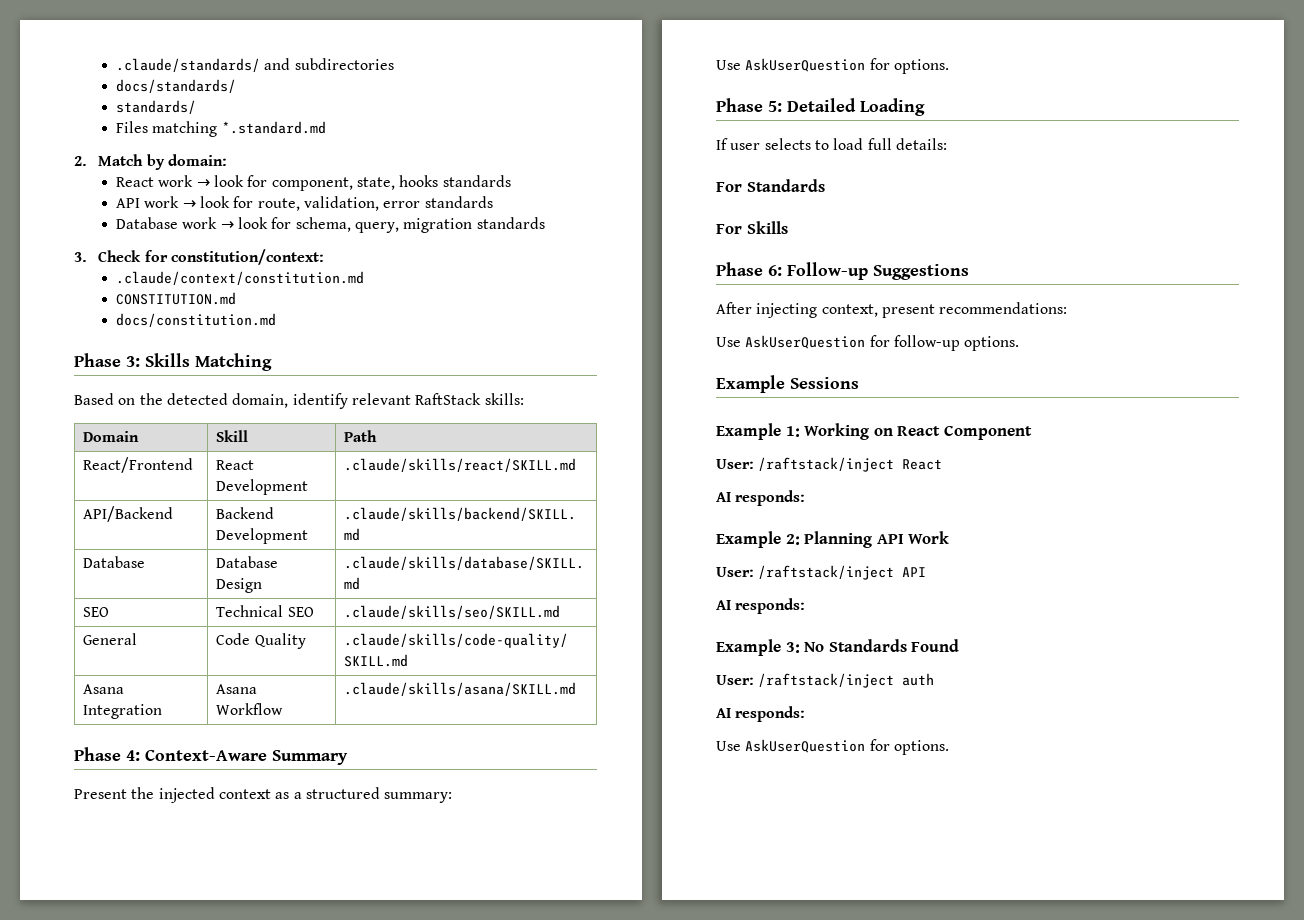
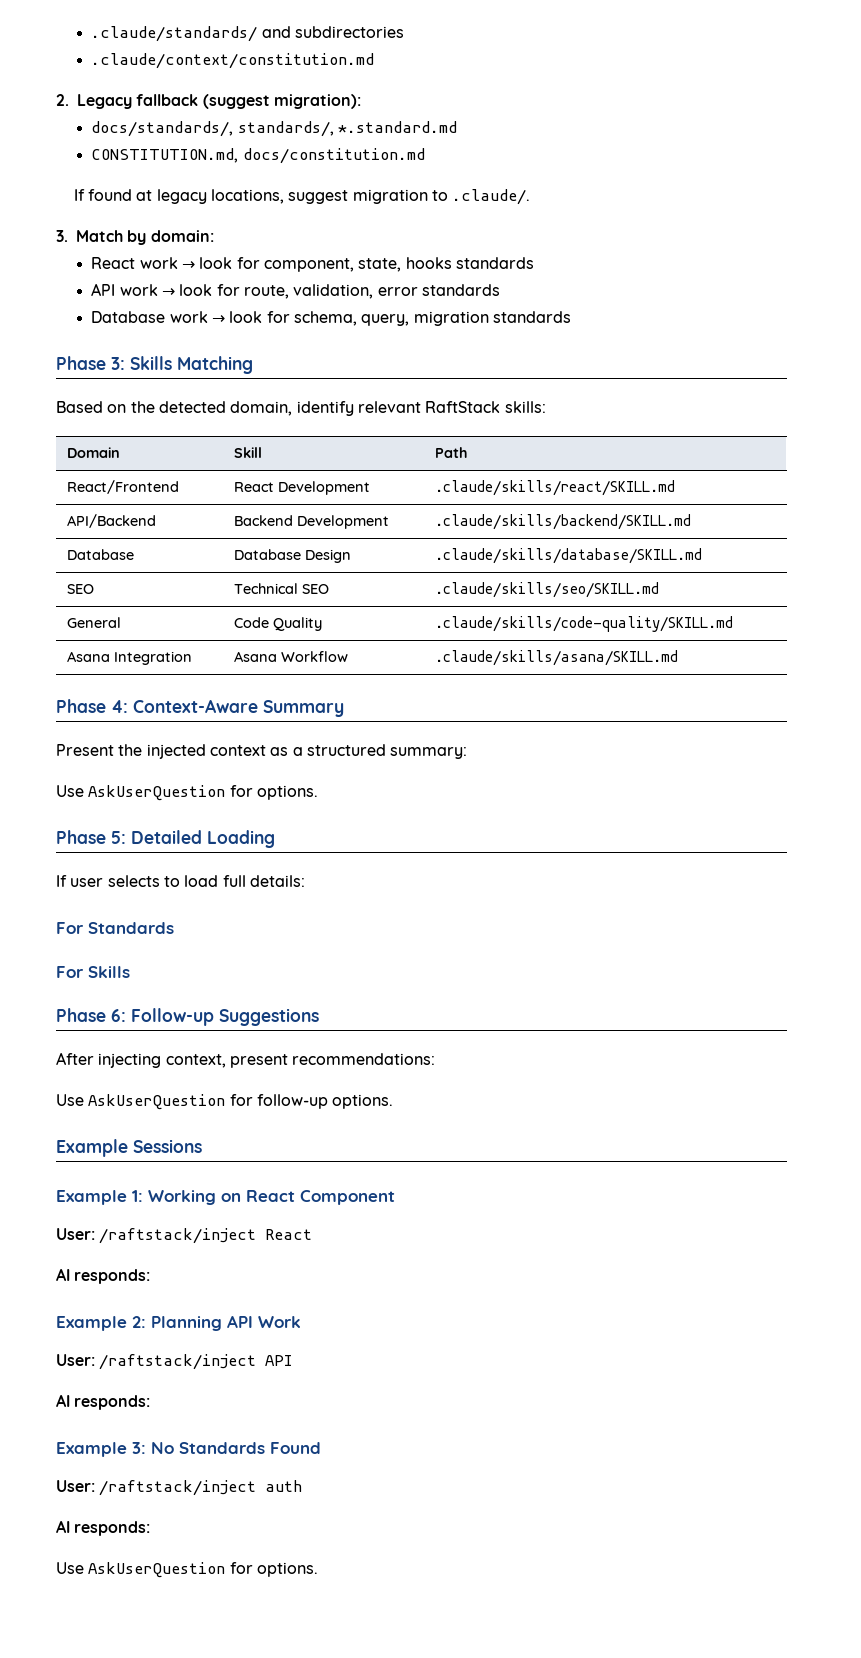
- docs/standards/
- standards/
- Files matching *.standard.md
- 2. Match by domain:
+ .claude/context/constitution.md
+ 2. Legacy fallback (suggest migration):
+ docs/standards/, standards/, *.standard.md
+ CONSTITUTION.md, docs/constitution.md
+ If found at legacy locations, suggest migration to .claude/.
+ 3. Match by domain:
- 3. Check for constitution/context:
- .claude/context/constitution.md
- CONSTITUTION.md
- docs/constitution.md

